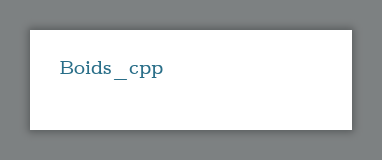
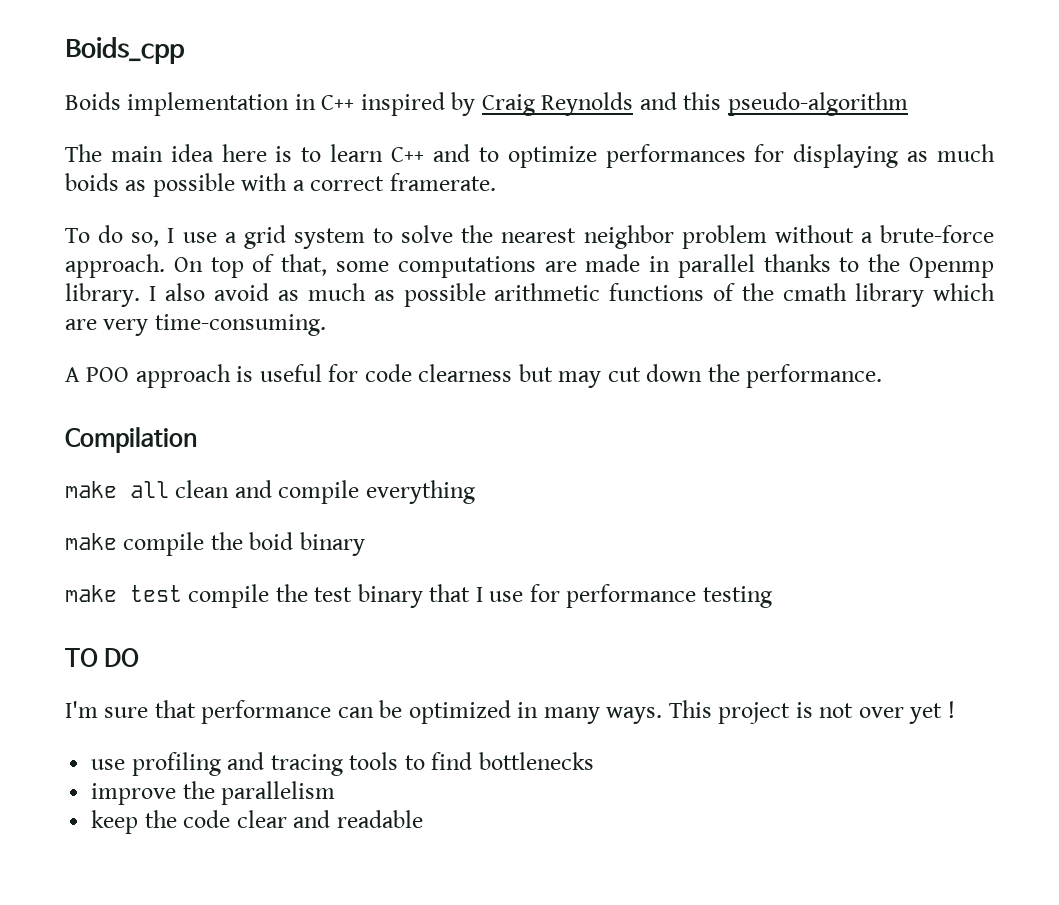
+ Boids implementation in C++ inspired by Craig Reynolds and this pseudo-algorithm
+ The main idea here is to learn C++ and to optimize performances for displaying as much boids as possible with a correct framerate.
+ To do so, I use a grid system to solve the nearest neighbor problem without a brute-force approach. On top of that, some computations are made in parallel thanks to the Openmp library. I also avoid as much as possible arithmetic functions of the cmath library which are very time-consuming.
+ A POO approach is useful for code clearness but may cut down the performance.
+ Compilation
+ make all clean and compile everything
+ make compile the boid binary
+ make test compile the test binary that I use for performance testing
+ TO DO
+ I'm sure that performance can be optimized in many ways. This project is not over yet !
+ use profiling and tracing tools to find bottlenecks
+ improve the parallelism
+ keep the code clear and readable

